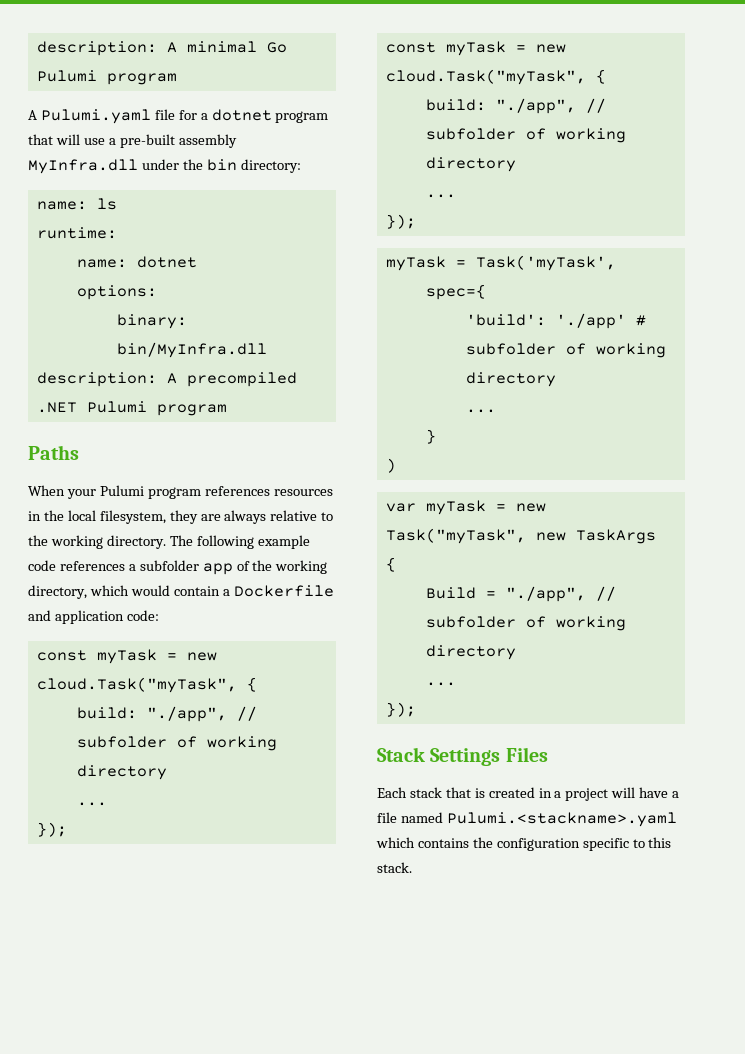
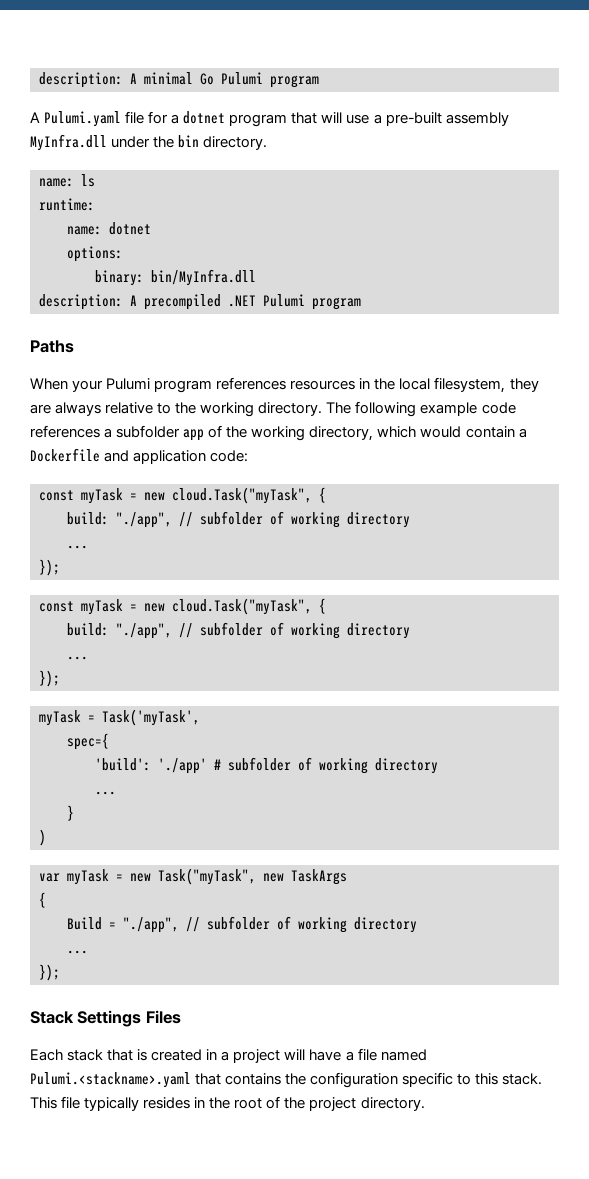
- A Pulumi.yaml file for a dotnet program that will use a pre-built assembly MyInfra.dll under the bin directory:
+ A Pulumi.yaml file for a dotnet program that will use a pre-built assembly MyInfra.dll under the bin directory.
- Each stack that is created in a project will have a file named Pulumi.<stackname>.yaml which contains the configuration specific to this stack.
+ Each stack that is created in a project will have a file named Pulumi.<stackname>.yaml that contains the configuration specific to this stack.
+ This file typically resides in the root of the project directory.

